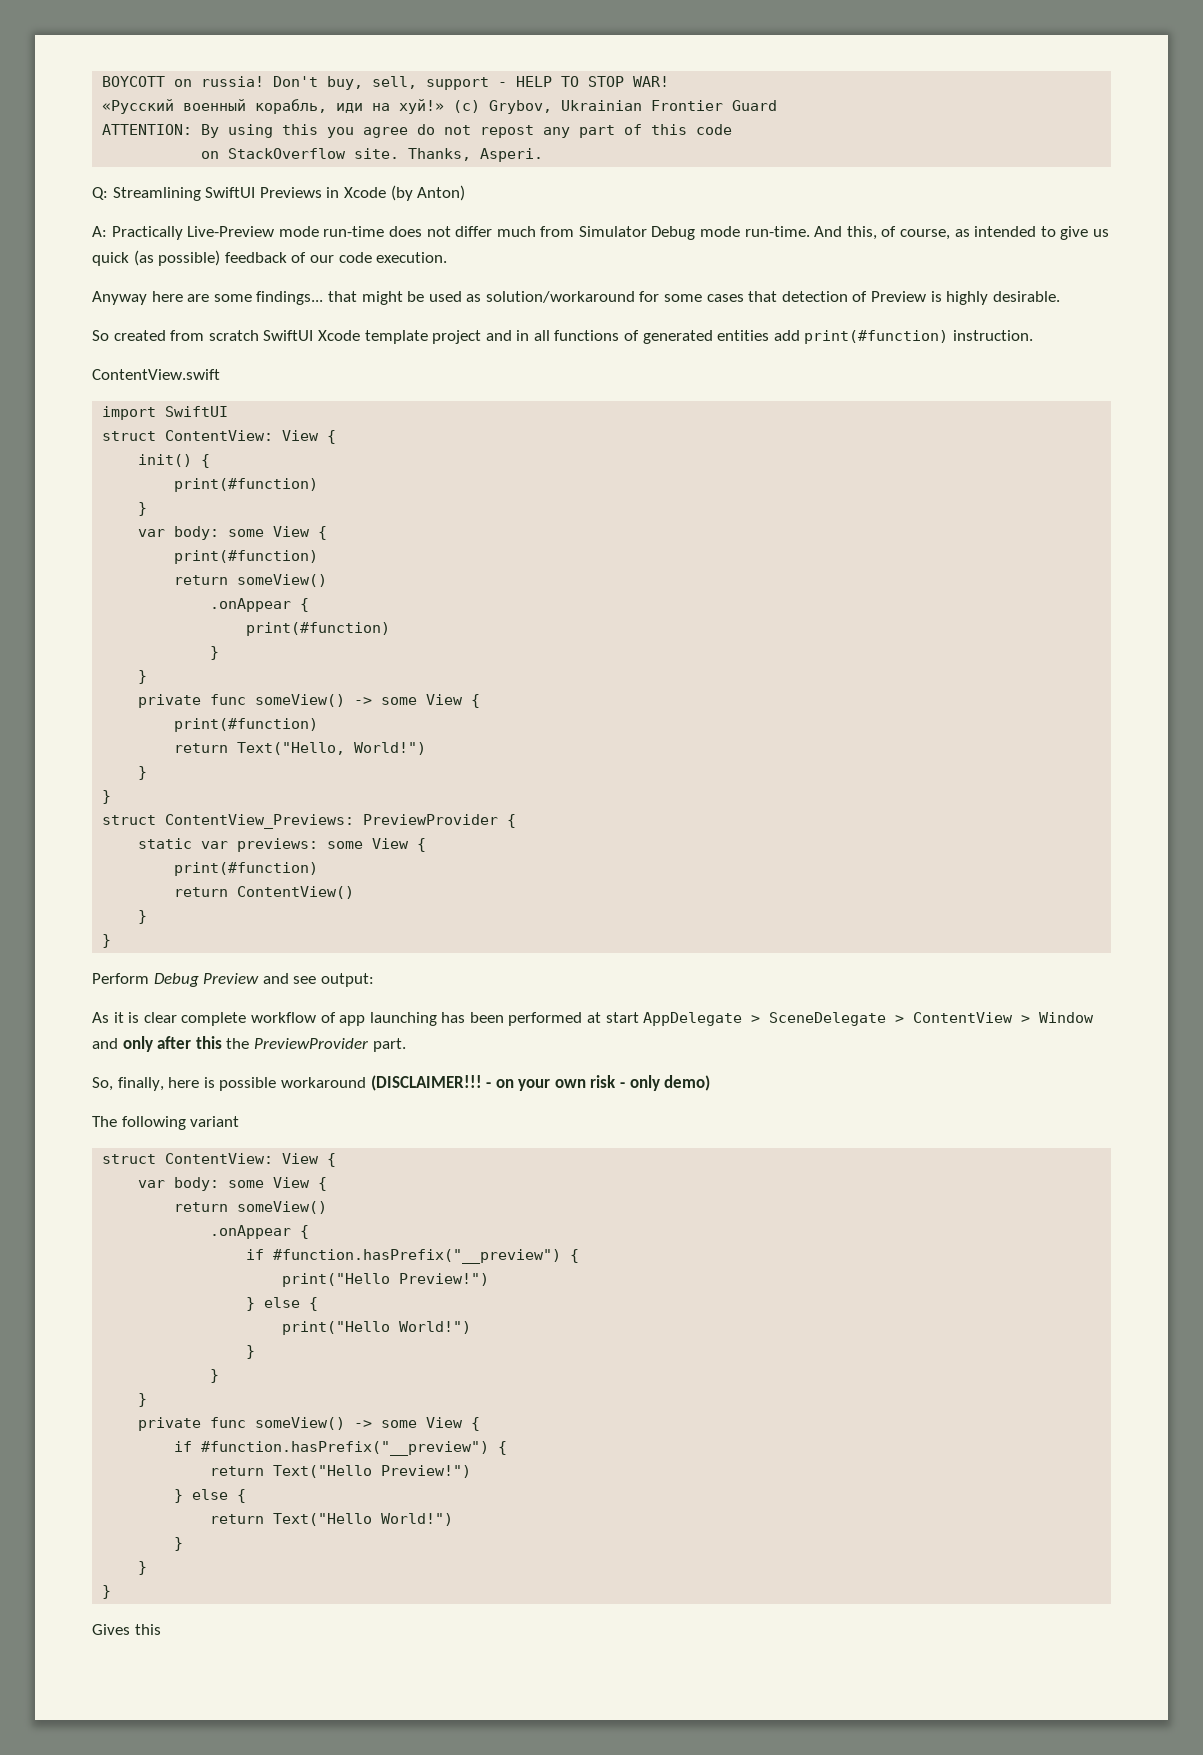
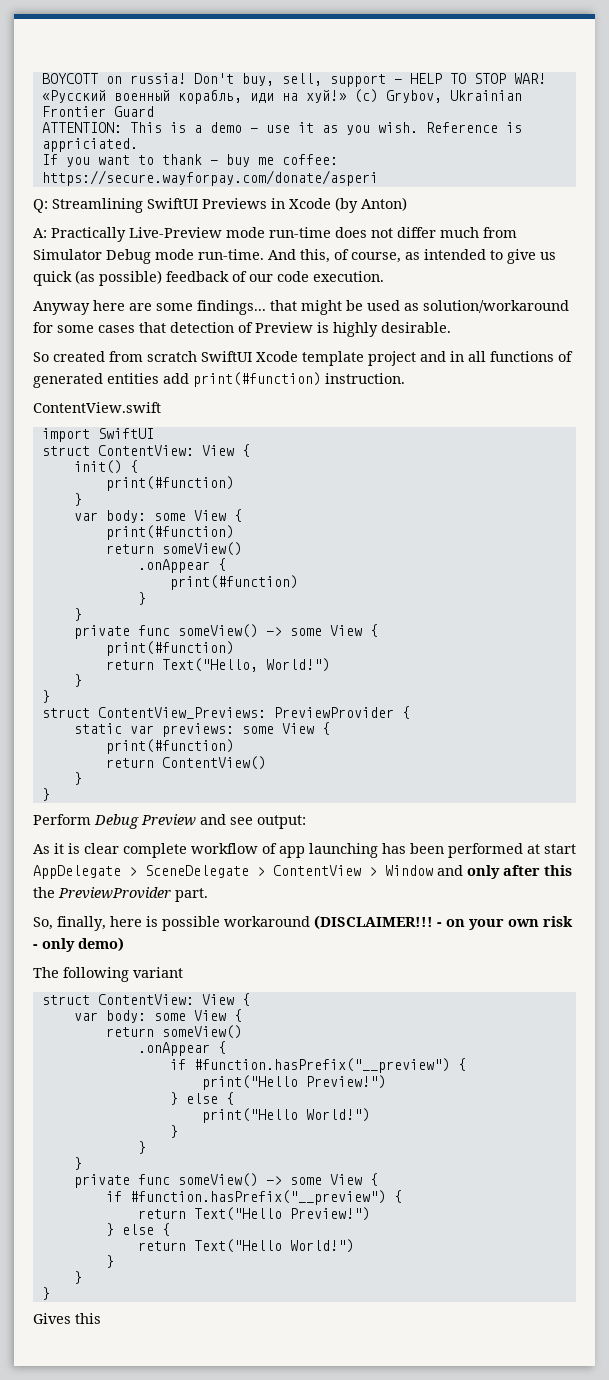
- ATTENTION: By using this you agree do not repost any part of this code
- on StackOverflow site. Thanks, Asperi.
+ ATTENTION: This is a demo - use it as you wish. Reference is appriciated.
+ If you want to thank - buy me coffee: https://secure.wayforpay.com/donate/asperi

